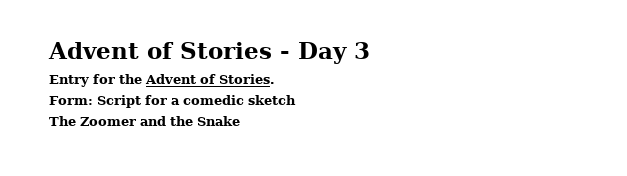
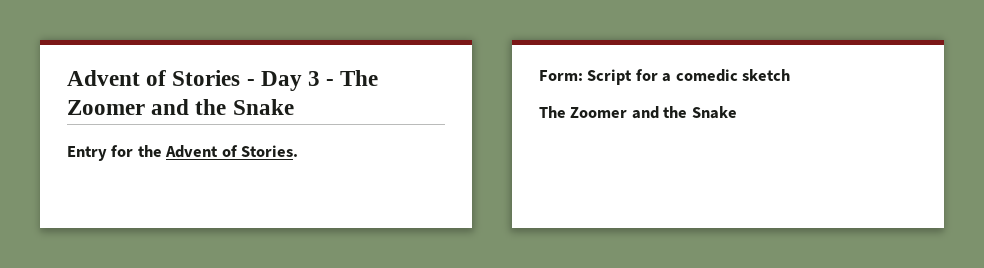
- Advent of Stories - Day 3
+ Advent of Stories - Day 3 - The Zoomer and the Snake

